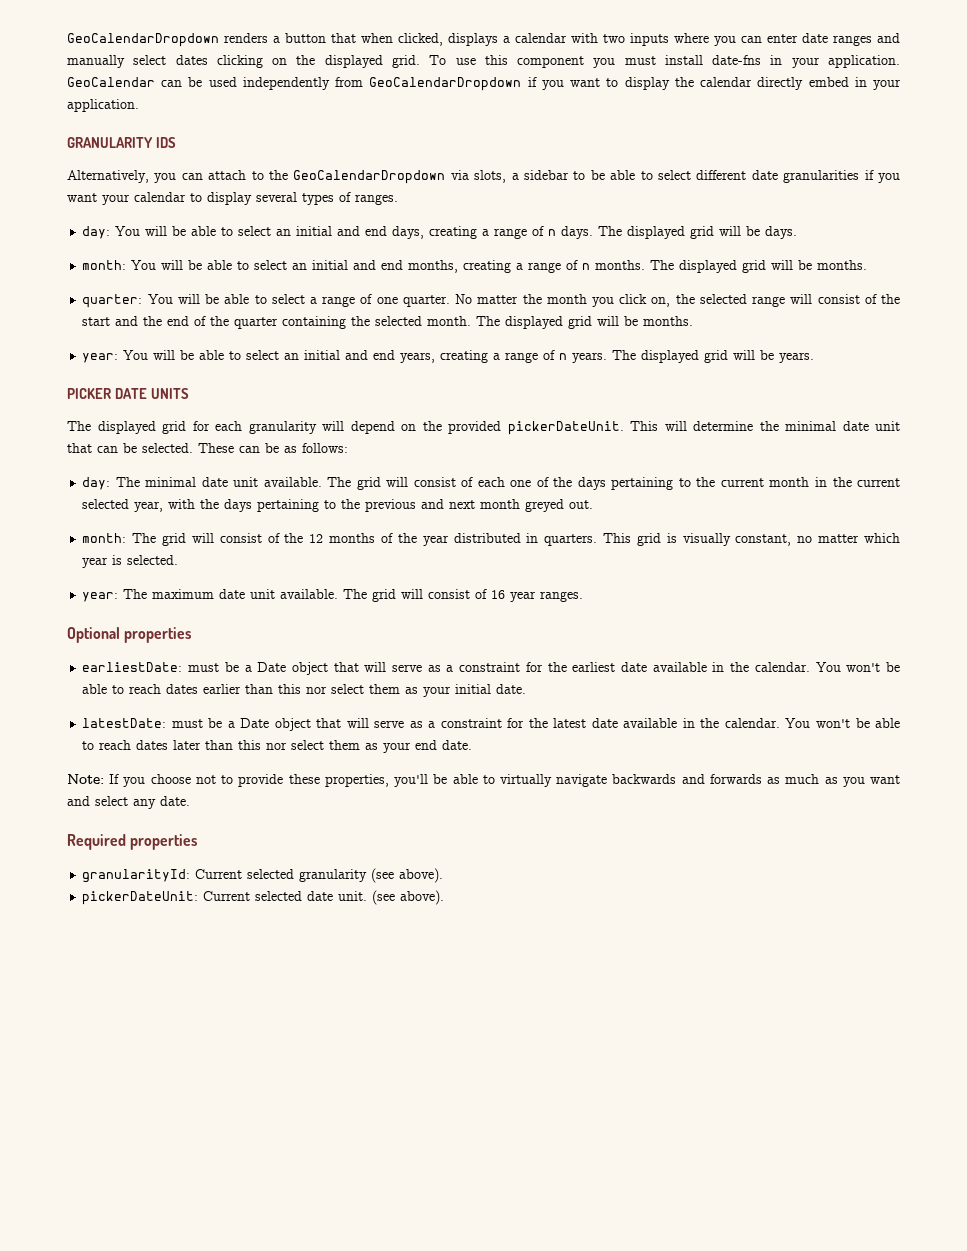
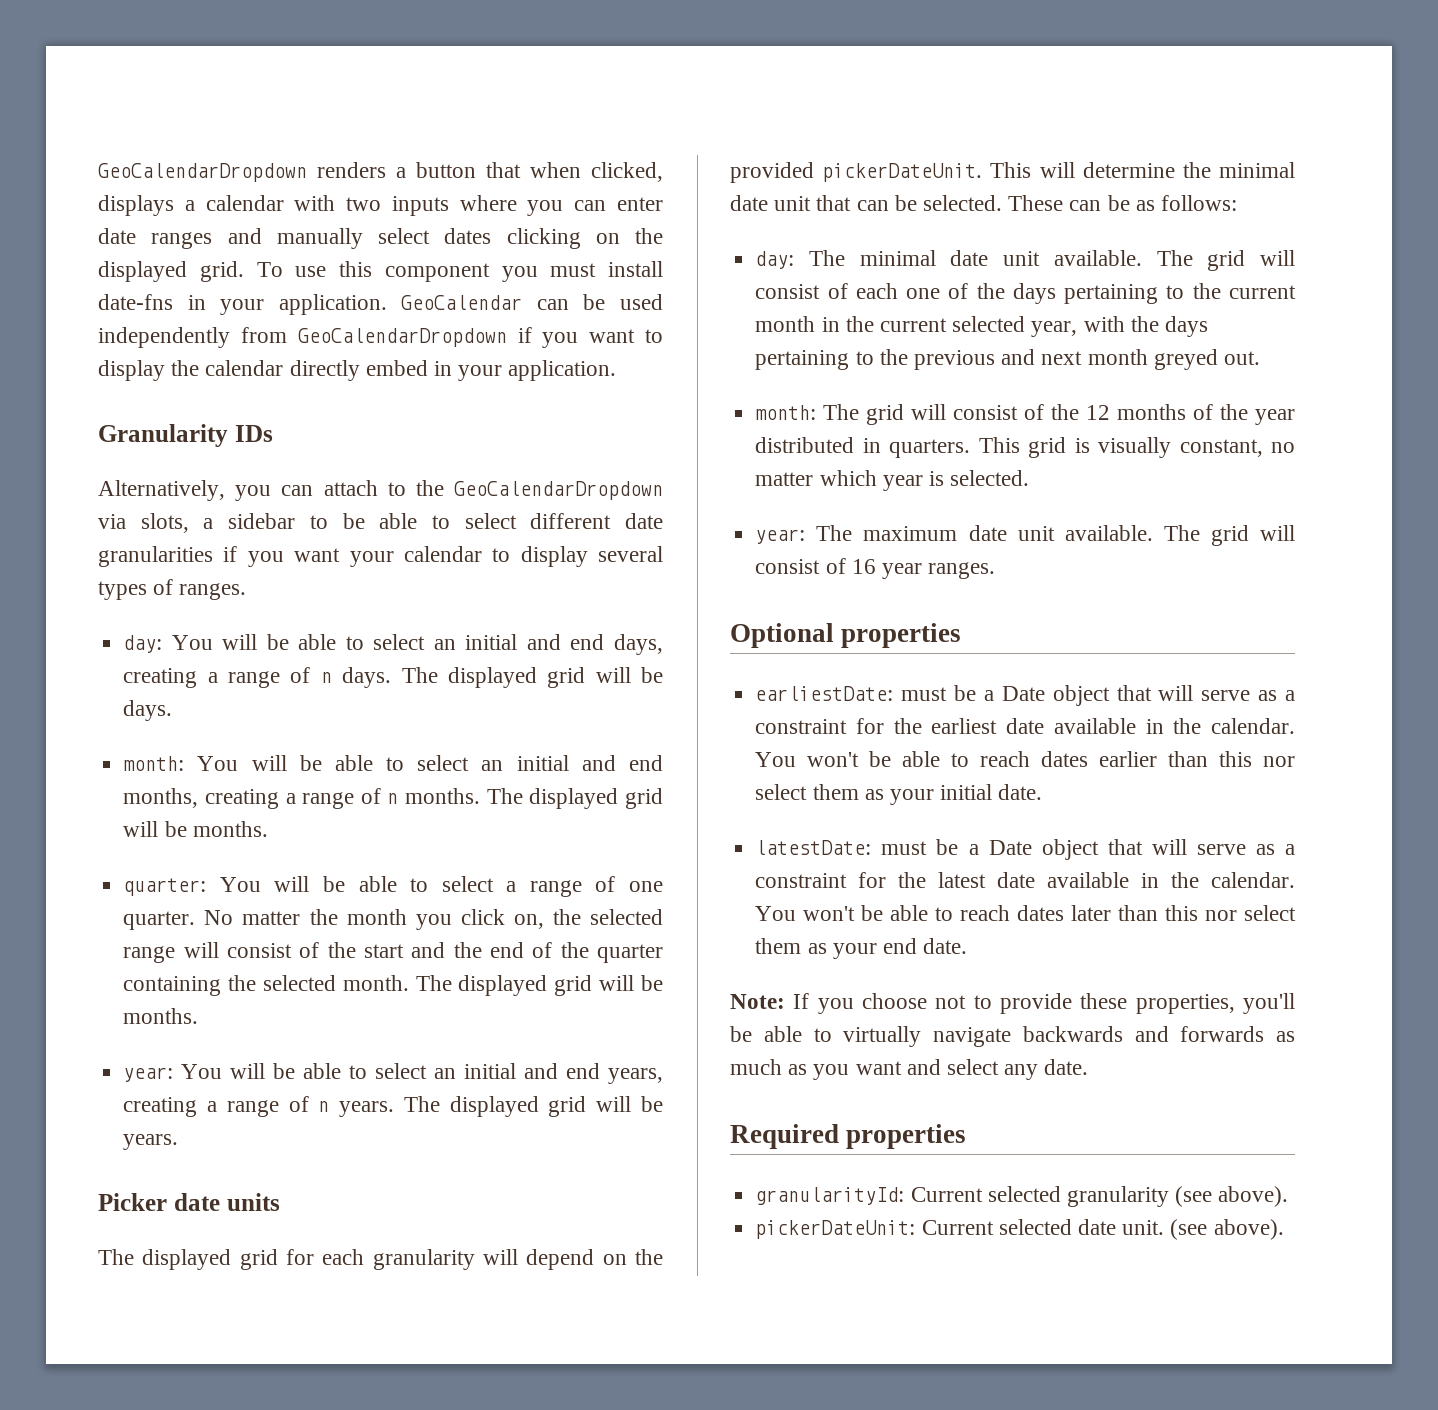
- GRANULARITY IDS
+ Granularity IDs
- PICKER DATE UNITS
+ Picker date units

